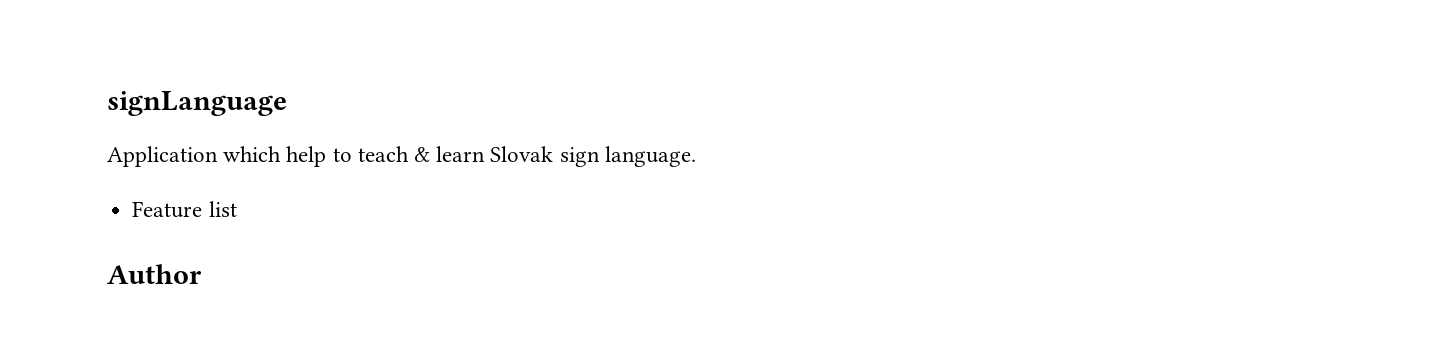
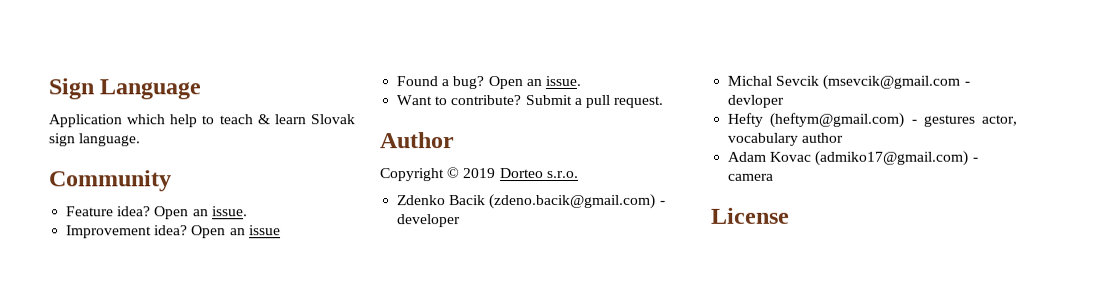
- signLanguage
+ Sign Language
+ Community
- Feature list
+ Feature idea? Open an issue.
+ Improvement idea? Open an issue
+ Found a bug? Open an issue.
+ Want to contribute? Submit a pull request.
  Author
+ Copyright © 2019 Dorteo s.r.o.
+ Zdenko Bacik (zdeno.bacik@gmail.com) - developer
+ Michal Sevcik (msevcik@gmail.com - devloper
+ Hefty (heftym@gmail.com) - gestures actor, vocabulary author
+ Adam Kovac (admiko17@gmail.com) - camera
+ License

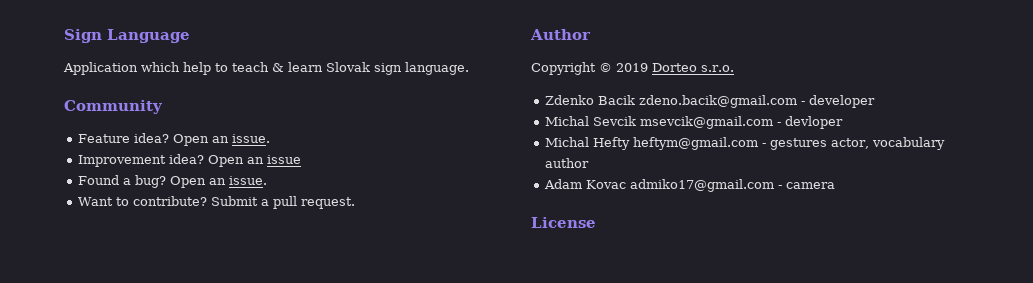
- Zdenko Bacik (zdeno.bacik@gmail.com) - developer
+ Zdenko Bacik zdeno.bacik@gmail.com - developer
- Michal Sevcik (msevcik@gmail.com - devloper
+ Michal Sevcik msevcik@gmail.com - devloper
- Hefty (heftym@gmail.com) - gestures actor, vocabulary author
+ Michal Hefty heftym@gmail.com - gestures actor, vocabulary author
- Adam Kovac (admiko17@gmail.com) - camera
+ Adam Kovac admiko17@gmail.com - camera

